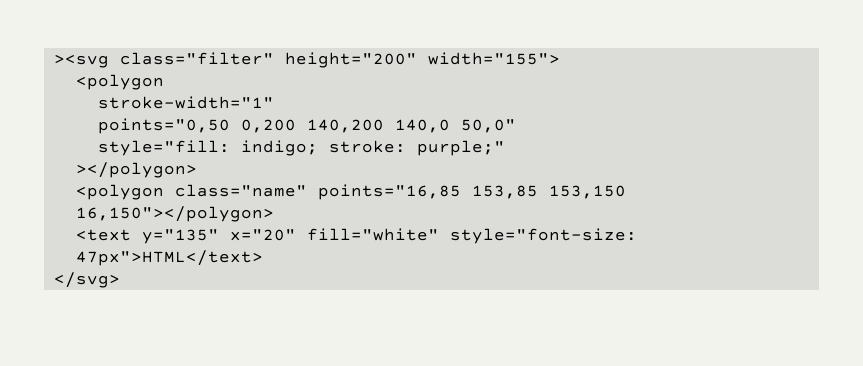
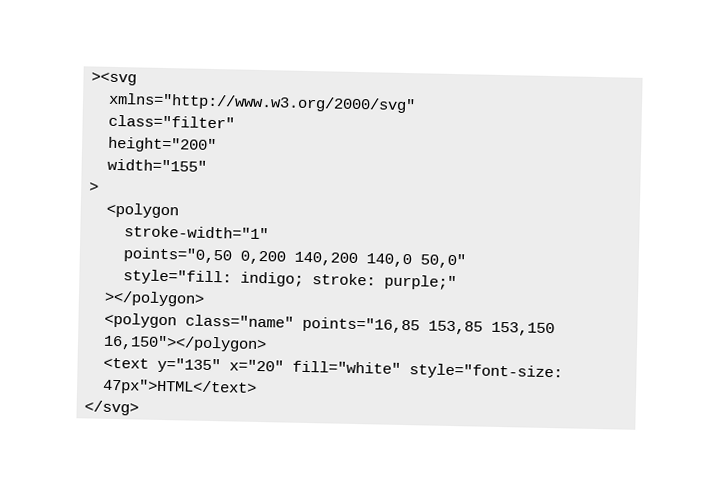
- ><svg class="filter" height="200" width="155">
+ ><svg
+ xmlns="http://www.w3.org/2000/svg"
+ class="filter"
+ height="200"
+ width="155"
+ >

